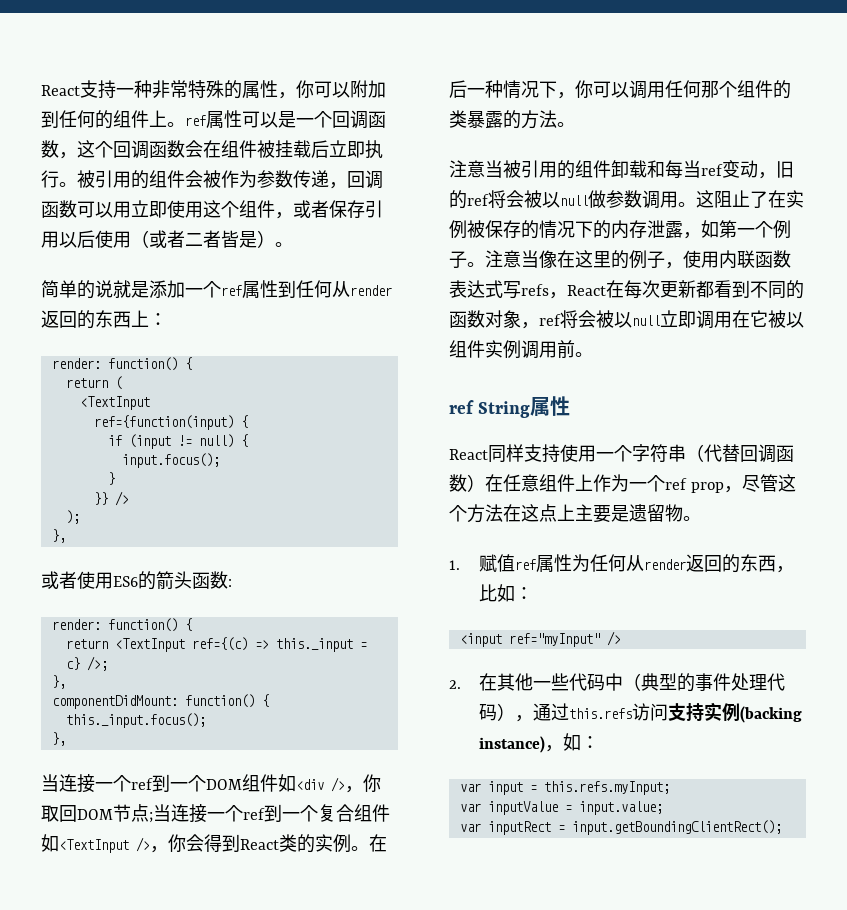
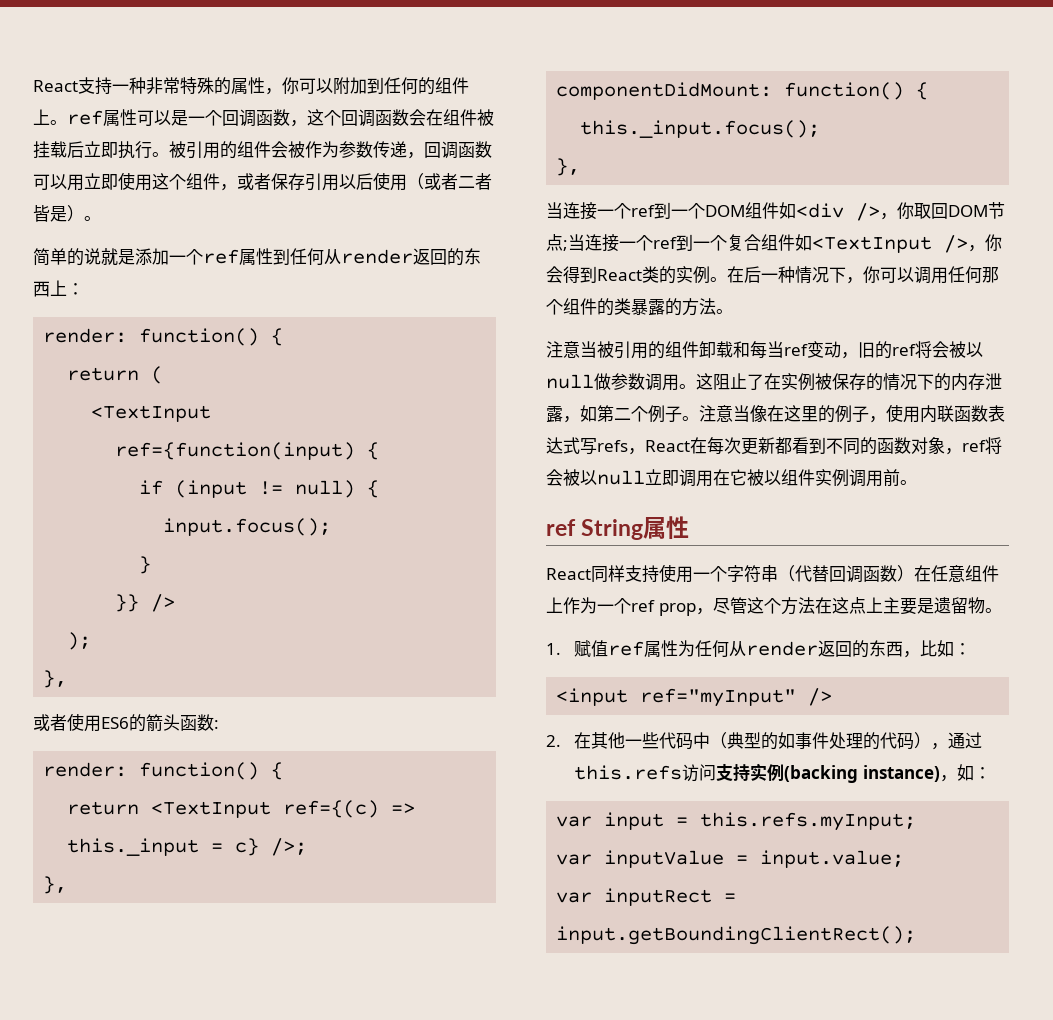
- 这阻止了在实例被保存的情况下的内存泄露，如第一个例子。
+ 这阻止了在实例被保存的情况下的内存泄露，如第二个例子。
- 2.在其他一些代码中（典型的事件处理代码），通过this.refs访问支持实例(backing instance)，如：
+ 2.在其他一些代码中（典型的如事件处理的代码），通过this.refs访问支持实例(backing instance)，如：

